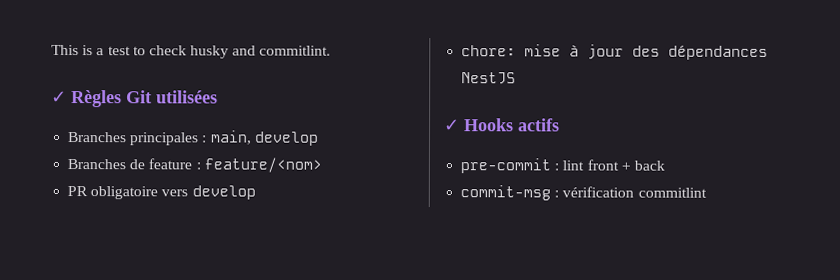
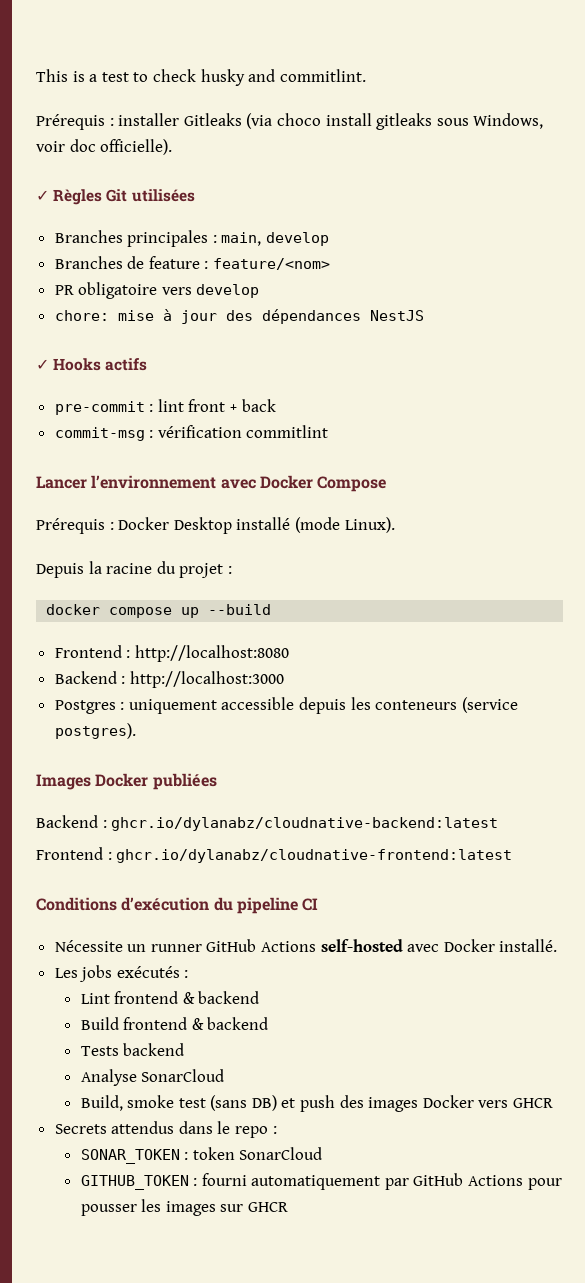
+ Prérequis : installer Gitleaks (via choco install gitleaks sous Windows, voir doc officielle).
+ Lancer l’environnement avec Docker Compose
+ Prérequis : Docker Desktop installé (mode Linux).
+ Depuis la racine du projet :
+ docker compose up --build
+ Frontend : http://localhost:8080
+ Backend : http://localhost:3000
+ Postgres : uniquement accessible depuis les conteneurs (service postgres).
+ Images Docker publiées
+ Backend : ghcr.io/dylanabz/cloudnative-backend:latest
+ Frontend : ghcr.io/dylanabz/cloudnative-frontend:latest
+ Conditions d’exécution du pipeline CI
+ Nécessite un runner GitHub Actions self-hosted avec Docker installé.
+ Les jobs exécutés :
+ Lint frontend & backend
+ Build frontend & backend
+ Tests backend
+ Analyse SonarCloud
+ Build, smoke test (sans DB) et push des images Docker vers GHCR
+ Secrets attendus dans le repo :
+ SONAR_TOKEN : token SonarCloud
+ GITHUB_TOKEN : fourni automatiquement par GitHub Actions pour pousser les images sur GHCR

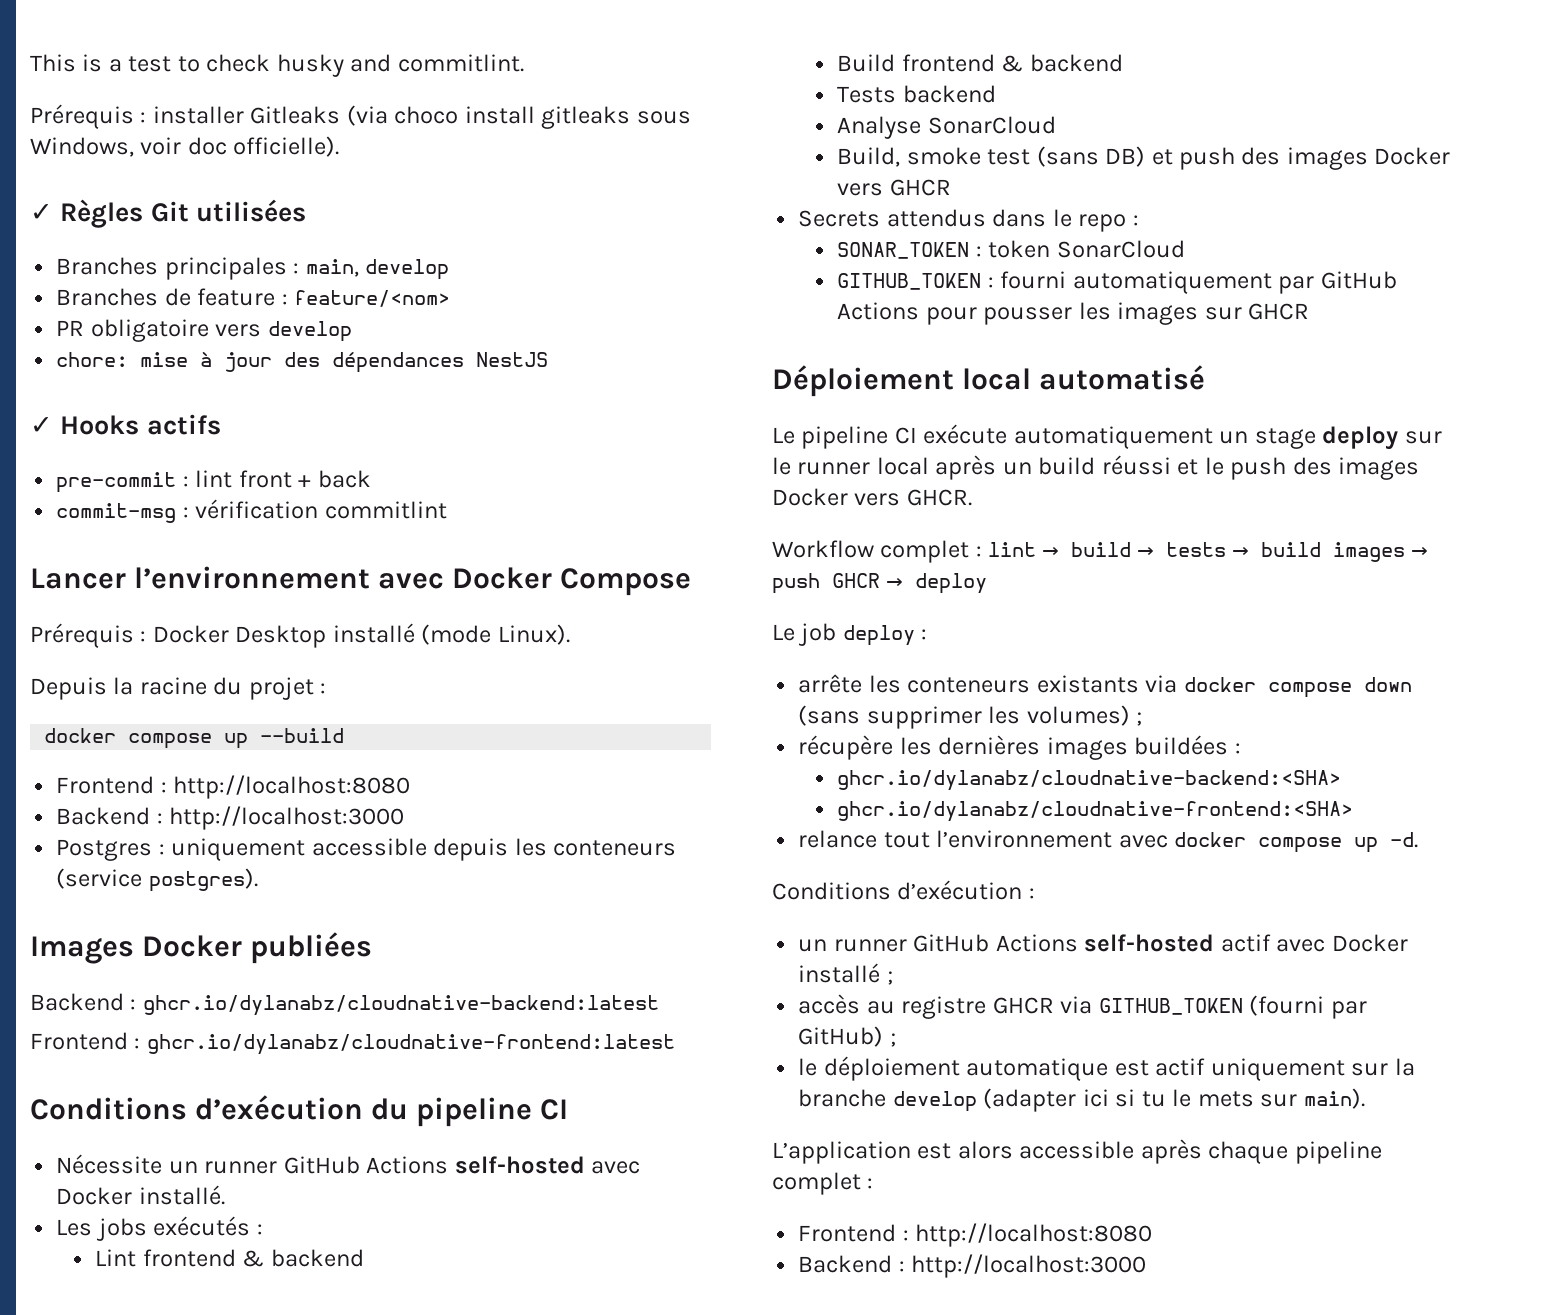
+ Déploiement local automatisé
+ Le pipeline CI exécute automatiquement un stage deploy sur le runner local après un build réussi et le push des images Docker vers GHCR.
+ Workflow complet : lint → build → tests → build images → push GHCR → deploy
+ Le job deploy :
+ arrête les conteneurs existants via docker compose down (sans supprimer les volumes) ;
+ récupère les dernières images buildées :
+ ghcr.io/dylanabz/cloudnative-backend:<SHA>
+ ghcr.io/dylanabz/cloudnative-frontend:<SHA>
+ relance tout l’environnement avec docker compose up -d.
+ Conditions d’exécution :
+ un runner GitHub Actions self-hosted actif avec Docker installé ;
+ accès au registre GHCR via GITHUB_TOKEN (fourni par GitHub) ;
+ le déploiement automatique est actif uniquement sur la branche develop (adapter ici si tu le mets sur main).
+ L’application est alors accessible après chaque pipeline complet :
+ Frontend : http://localhost:8080
+ Backend : http://localhost:3000

